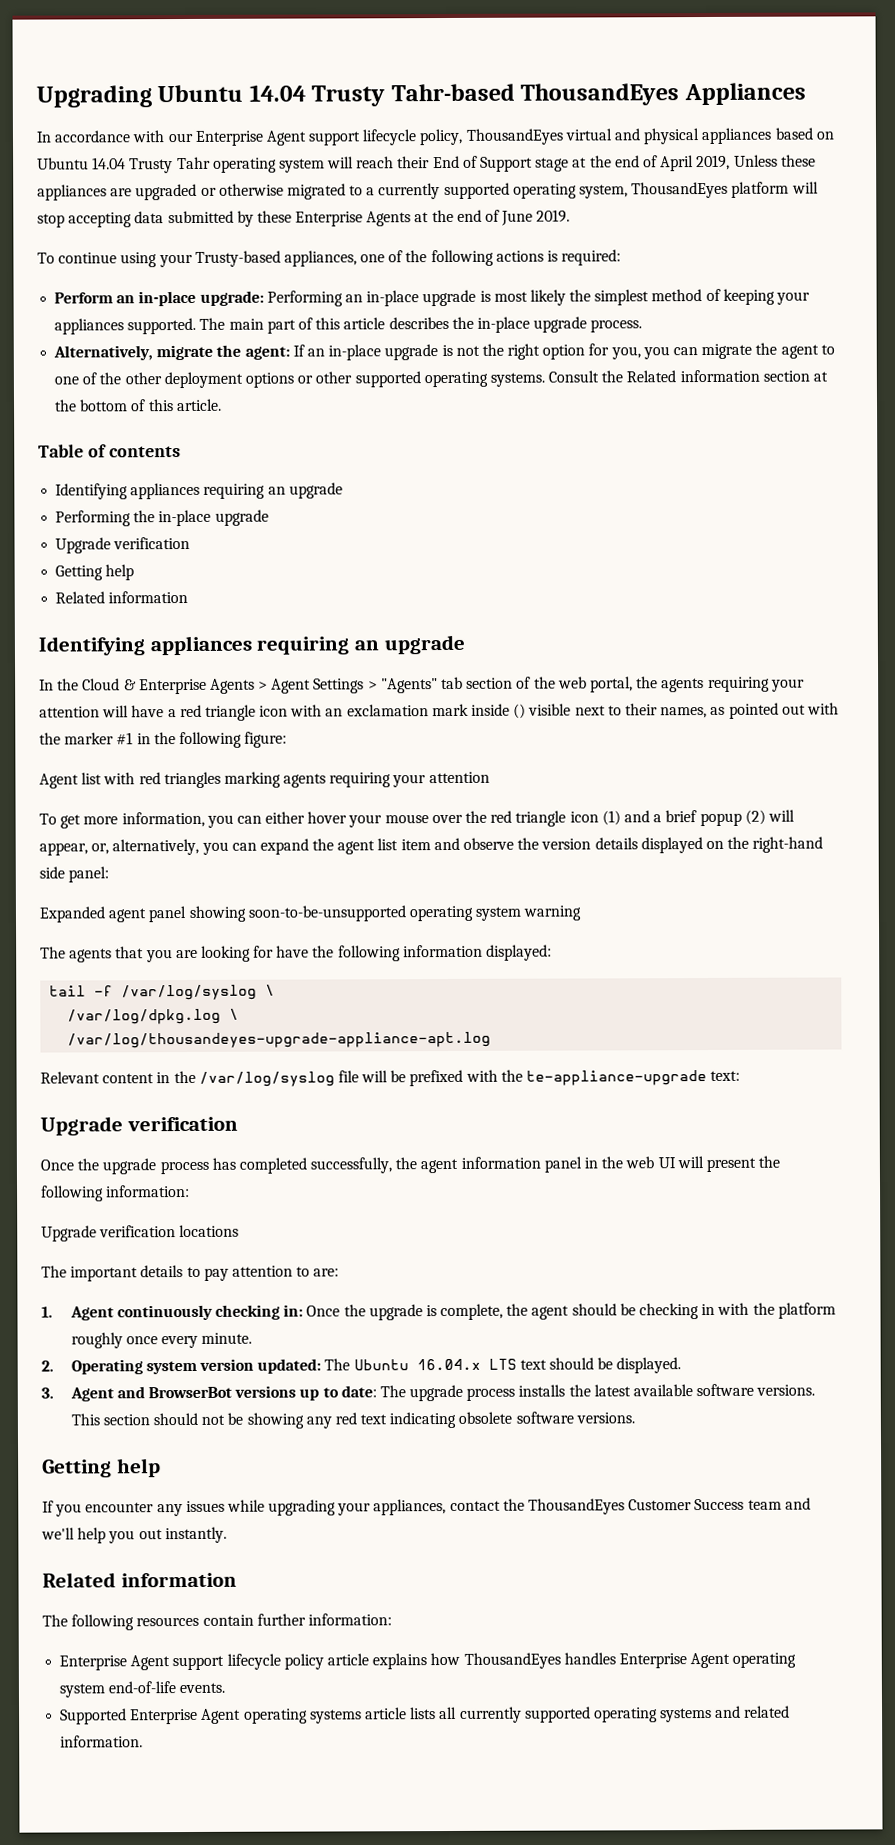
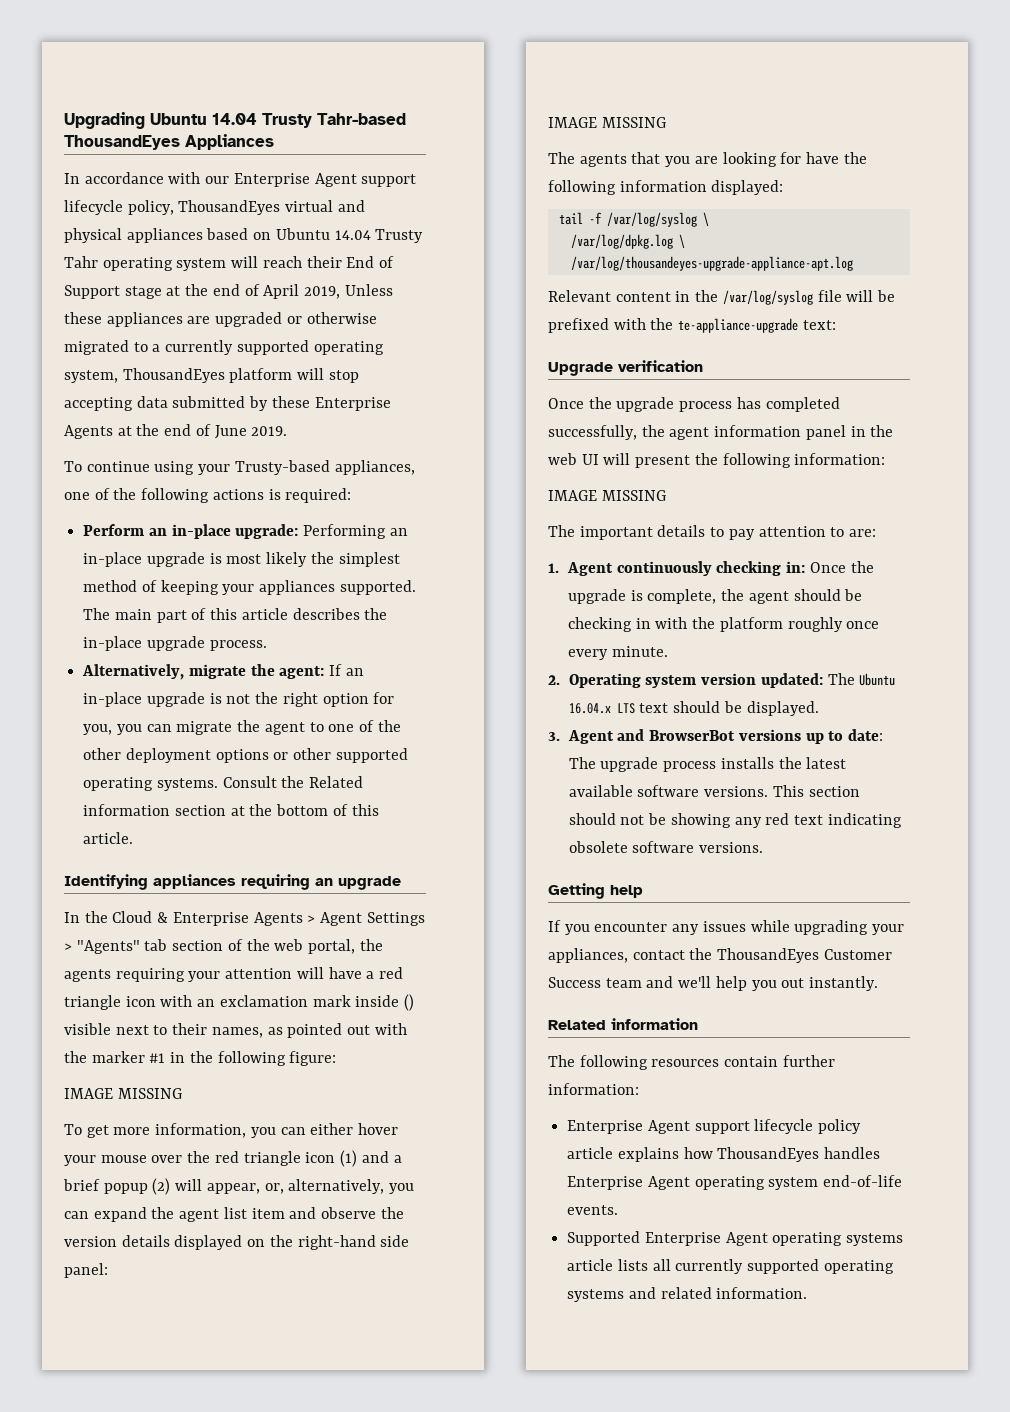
- Table of contents
- Identifying appliances requiring an upgrade
- Performing the in-place upgrade
- Upgrade verification
- Getting help
- Related information
  In the Cloud & Enterprise Agents > Agent Settings > "Agents" tab section of the web portal, the agents requiring your attention will have a red triangle icon with an exclamation mark inside () visible next to their names, as pointed out with the marker #1 in the following figure:
- Agent list with red triangles marking agents requiring your attention
+ IMAGE MISSING
  To get more information, you can either hover your mouse over the red triangle icon (1) and a brief popup (2) will appear, or, alternatively, you can expand the agent list item and observe the version details displayed on the right-hand side panel:
- Expanded agent panel showing soon-to-be-unsupported operating system warning
+ IMAGE MISSING
  Once the upgrade process has completed successfully, the agent information panel in the web UI will present the following information:
- Upgrade verification locations
+ IMAGE MISSING

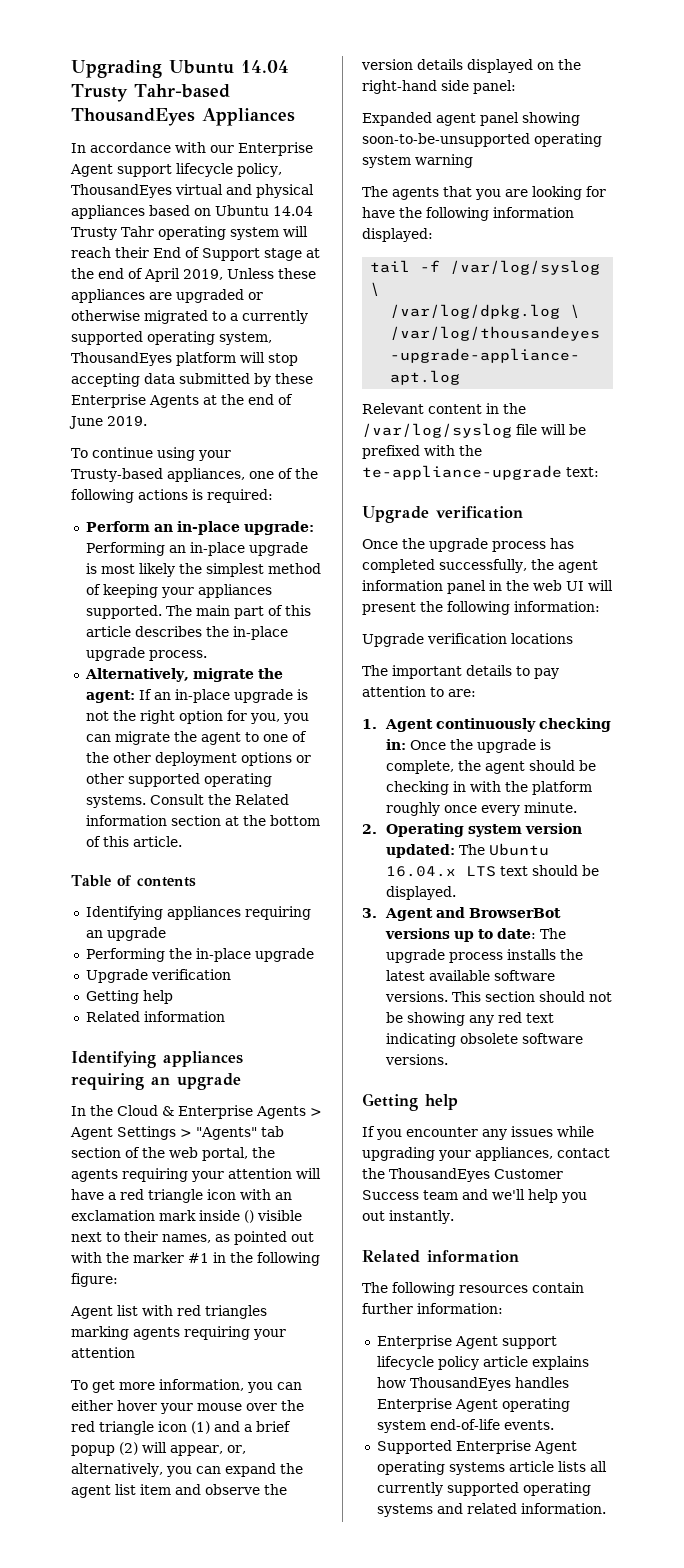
+ Table of contents
+ Identifying appliances requiring an upgrade
+ Performing the in-place upgrade
+ Upgrade verification
+ Getting help
+ Related information
  In the Cloud & Enterprise Agents > Agent Settings > "Agents" tab section of the web portal, the agents requiring your attention will have a red triangle icon with an exclamation mark inside () visible next to their names, as pointed out with the marker #1 in the following figure:
- IMAGE MISSING
+ Agent list with red triangles marking agents requiring your attention
  To get more information, you can either hover your mouse over the red triangle icon (1) and a brief popup (2) will appear, or, alternatively, you can expand the agent list item and observe the version details displayed on the right-hand side panel:
- IMAGE MISSING
+ Expanded agent panel showing soon-to-be-unsupported operating system warning
  Once the upgrade process has completed successfully, the agent information panel in the web UI will present the following information:
- IMAGE MISSING
+ Upgrade verification locations

